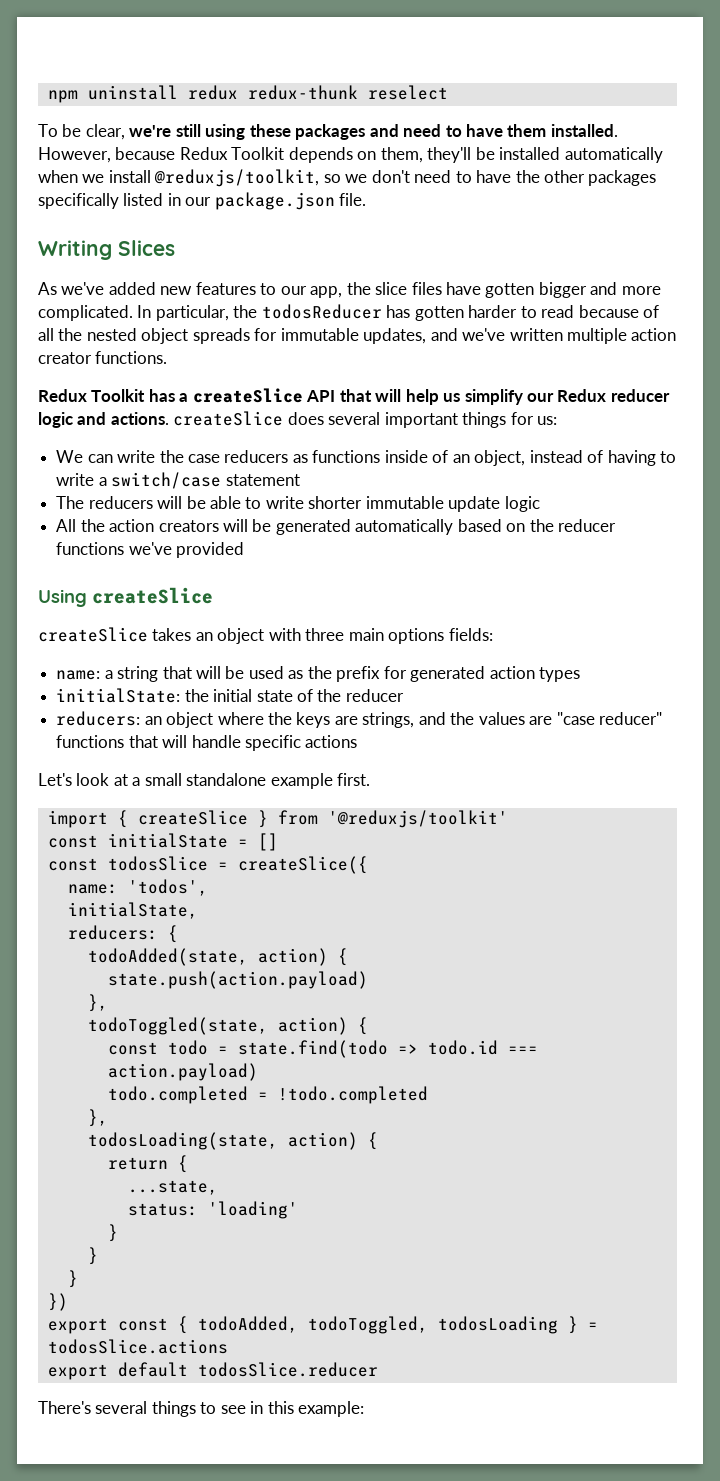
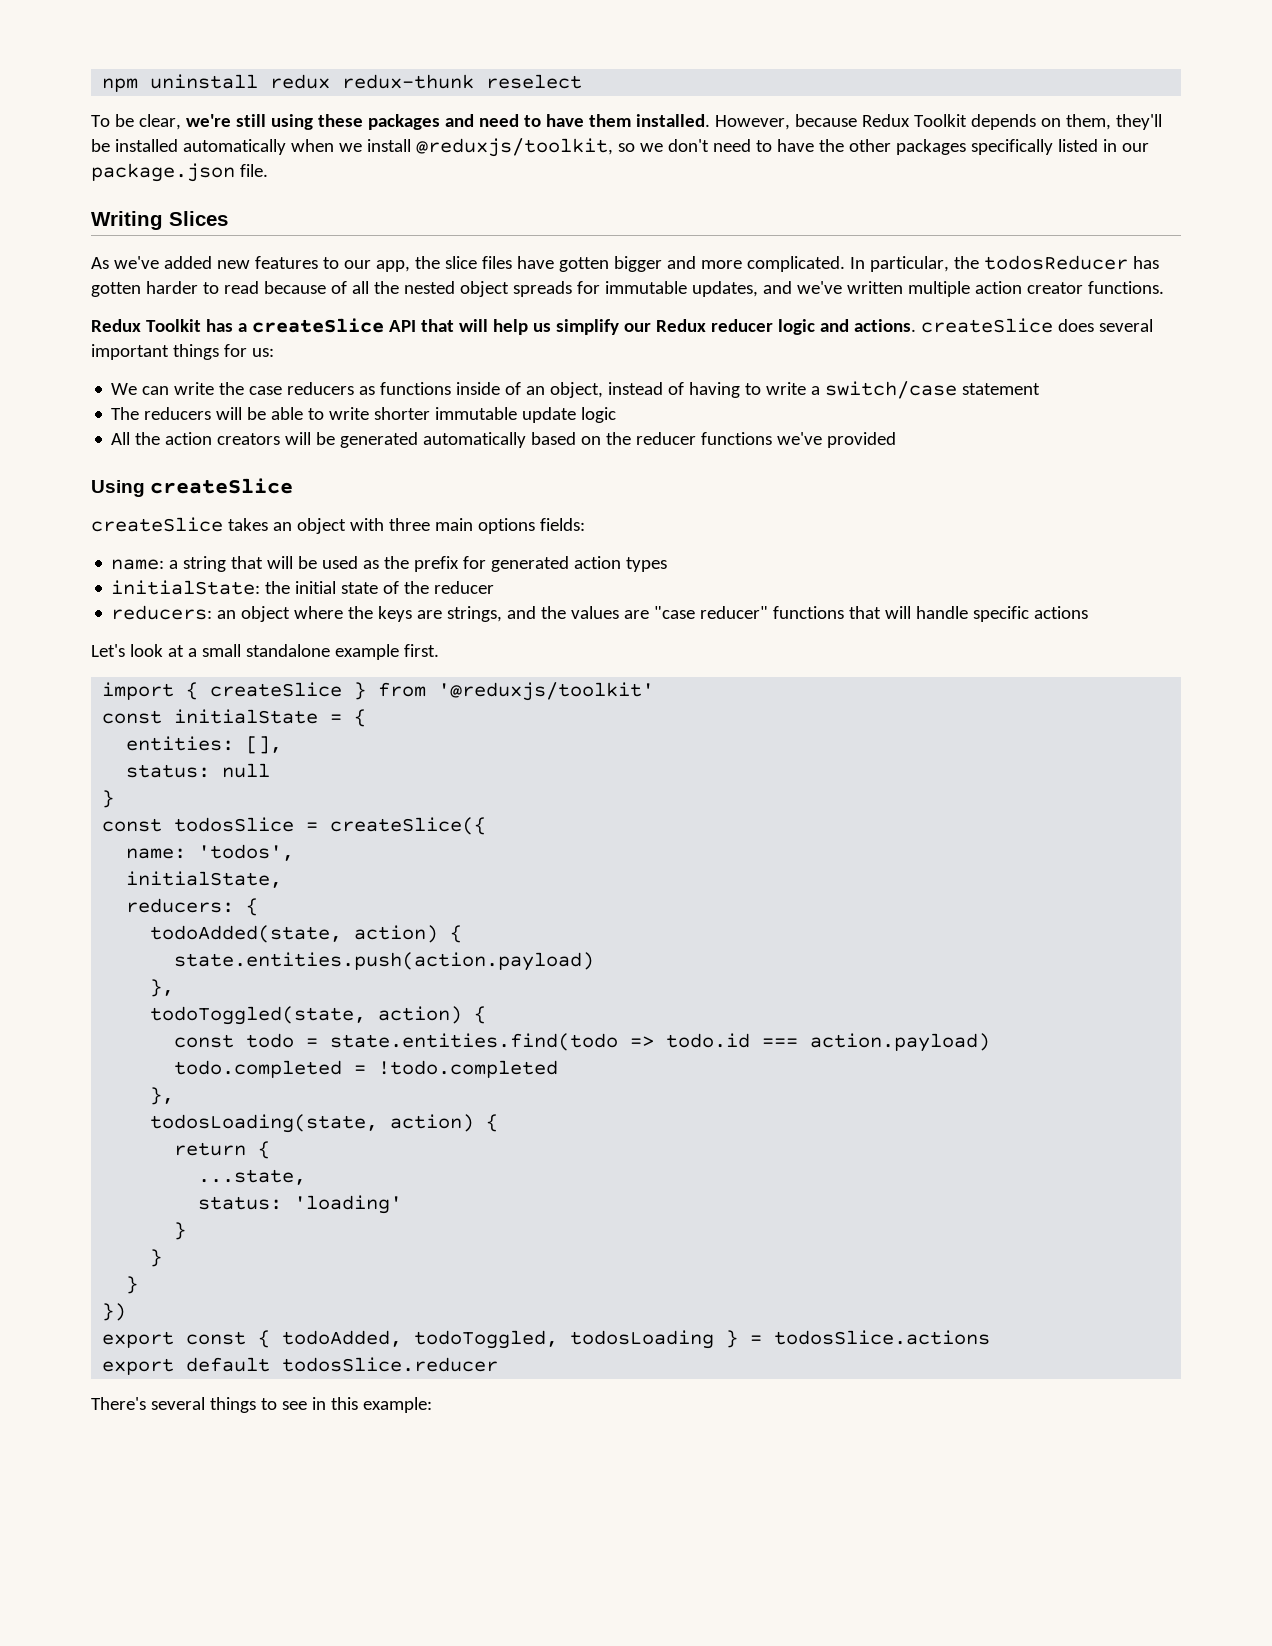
- const initialState = []
+ const initialState = {
+ entities: [],
+ status: null
+ }
- state.push(action.payload)
+ state.entities.push(action.payload)
- const todo = state.find(todo => todo.id === action.payload)
+ const todo = state.entities.find(todo => todo.id === action.payload)

